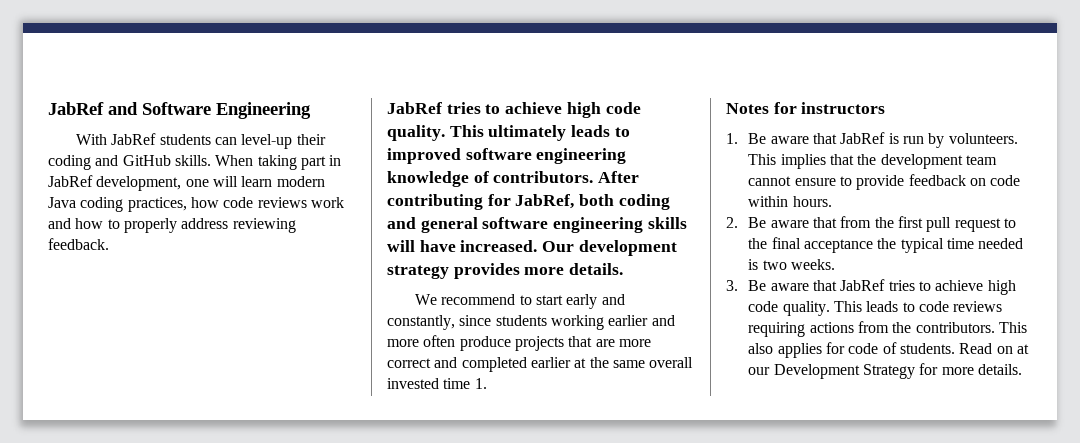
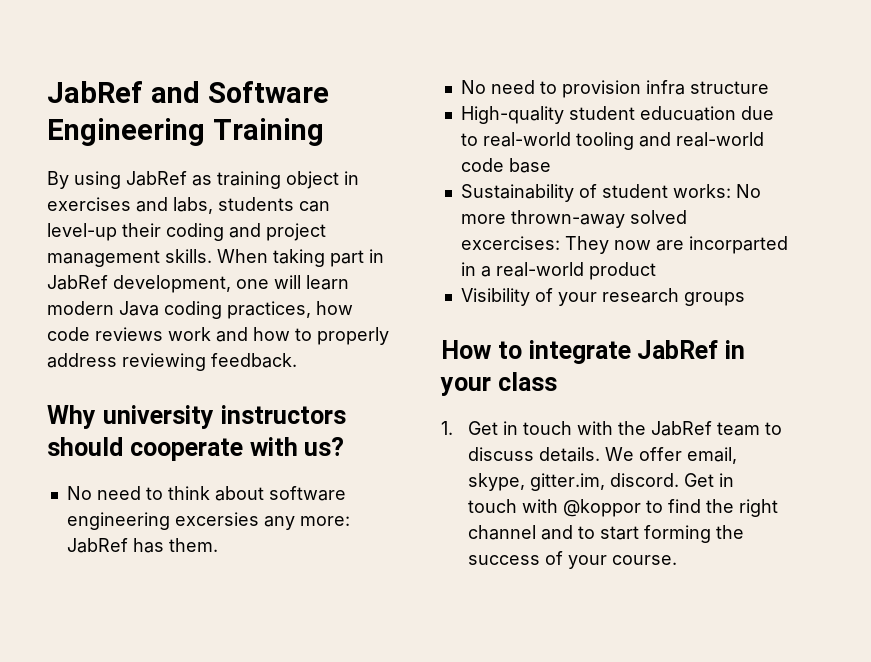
- JabRef and Software Engineering
- With JabRef students can level-up their coding and GitHub skills.
+ JabRef and Software Engineering Training
+ By using JabRef as training object in exercises and labs, students can level-up their coding and project management skills.
- JabRef tries to achieve high code quality. This ultimately leads to improved software engineering knowledge of contributors. After contributing for JabRef, both coding and general software engineering skills will have increased. Our development strategy provides more details.
- We recommend to start early and constantly, since students working earlier and more often produce projects that are more correct and completed earlier at the same overall invested time 1.
- Notes for instructors
- 1. Be aware that JabRef is run by volunteers. This implies that the development team cannot ensure to provide feedback on code within hours.
- 2. Be aware that from the first pull request to the final acceptance the typical time needed is two weeks.
- 3. Be aware that JabRef tries to achieve high code quality. This leads to code reviews requiring actions from the contributors. This also applies for code of students. Read on at our Development Strategy for more details.
+ Why university instructors should cooperate with us?
+ No need to think about software engineering excersies any more: JabRef has them.
+ No need to provision infra structure
+ High-quality student educuation due to real-world tooling and real-world code base
+ Sustainability of student works: No more thrown-away solved excercises: They now are incorparted in a real-world product
+ Visibility of your research groups
+ How to integrate JabRef in your class
+ 1. Get in touch with the JabRef team to discuss details. We offer email, skype, gitter.im, discord. Get in touch with @koppor to find the right channel and to start forming the success of your course.

